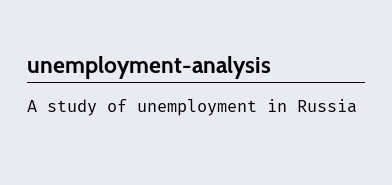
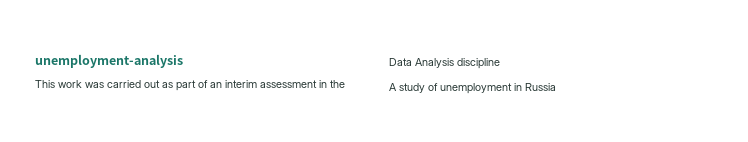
+ This work was carried out as part of an interim assessment in the Data Analysis discipline

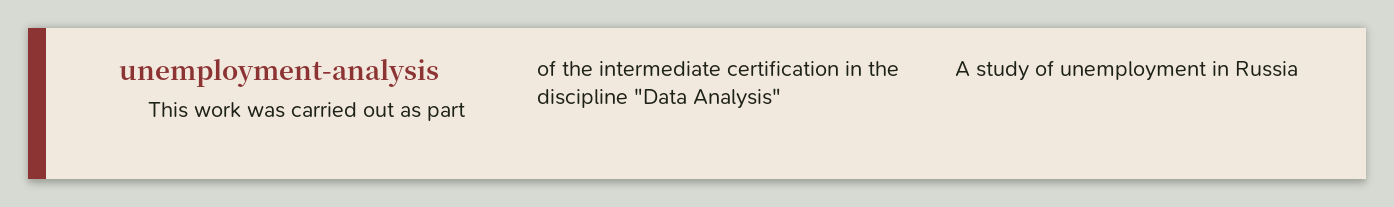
- This work was carried out as part of an interim assessment in the Data Analysis discipline
+ This work was carried out as part of the intermediate certification in the discipline "Data Analysis"

